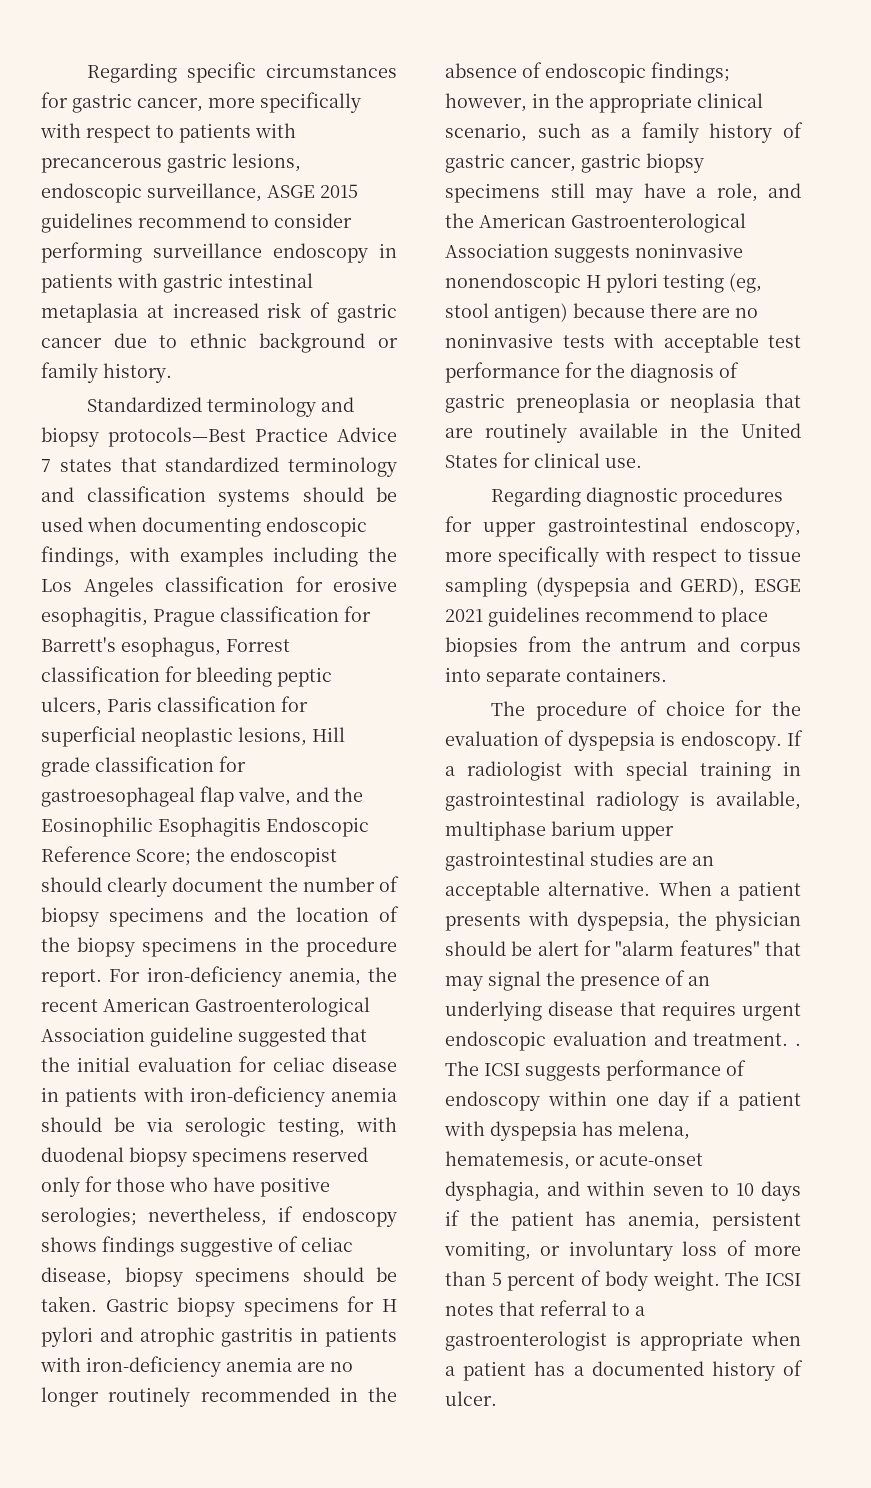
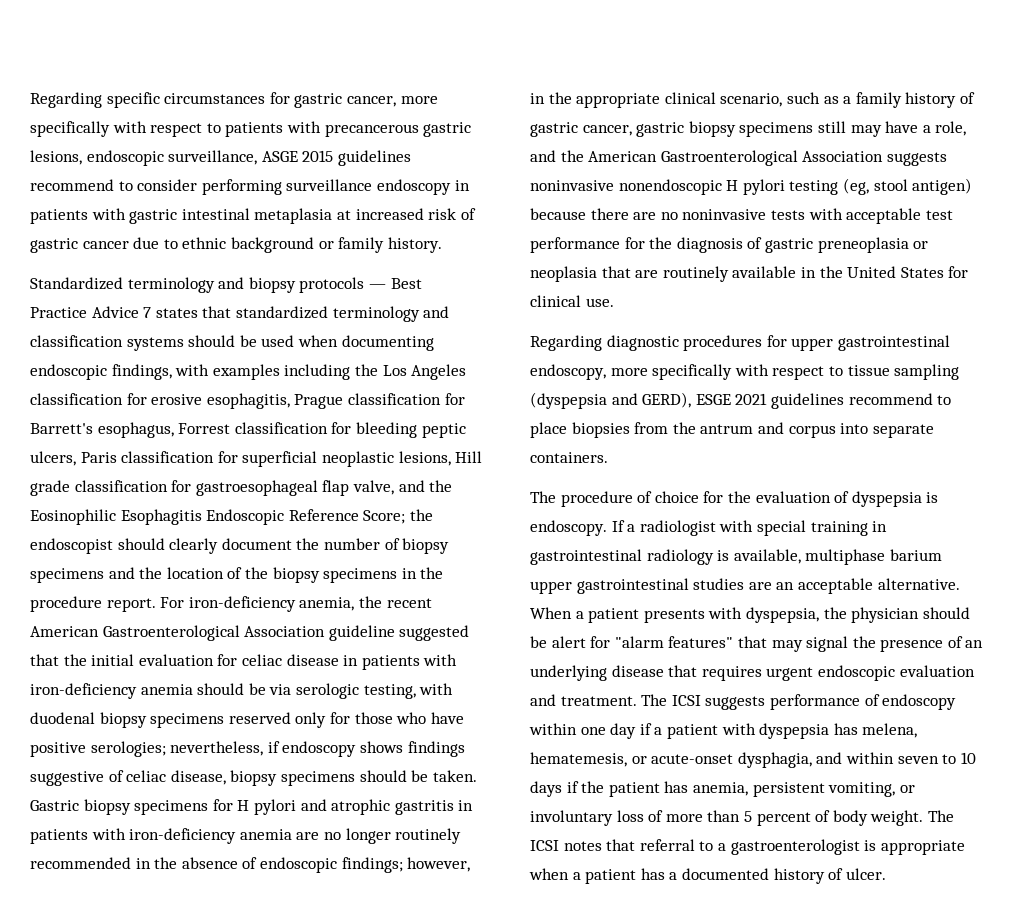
- Standardized terminology and biopsy protocols—Best Practice Advice 7 states that standardized terminology and classification systems should be used when documenting endoscopic findings, with examples including the Los Angeles classification for erosive esophagitis, Prague classification for Barrett's esophagus, Forrest classification for bleeding peptic ulcers, Paris classification for superficial neoplastic lesions, Hill grade classification for gastroesophageal flap valve, and the Eosinophilic Esophagitis Endoscopic Reference Score;
+ Standardized terminology and biopsy protocols — Best Practice Advice 7 states that standardized terminology and classification systems should be used when documenting endoscopic findings, with examples including the Los Angeles classification for erosive esophagitis, Prague classification for Barrett's esophagus, Forrest classification for bleeding peptic ulcers, Paris classification for superficial neoplastic lesions, Hill grade classification for gastroesophageal flap valve, and the Eosinophilic Esophagitis Endoscopic Reference Score;
- When a patient presents with dyspepsia, the physician should be alert for "alarm features" that may signal the presence of an underlying disease that requires urgent endoscopic evaluation and treatment. .
+ When a patient presents with dyspepsia, the physician should be alert for "alarm features" that may signal the presence of an underlying disease that requires urgent endoscopic evaluation and treatment.

